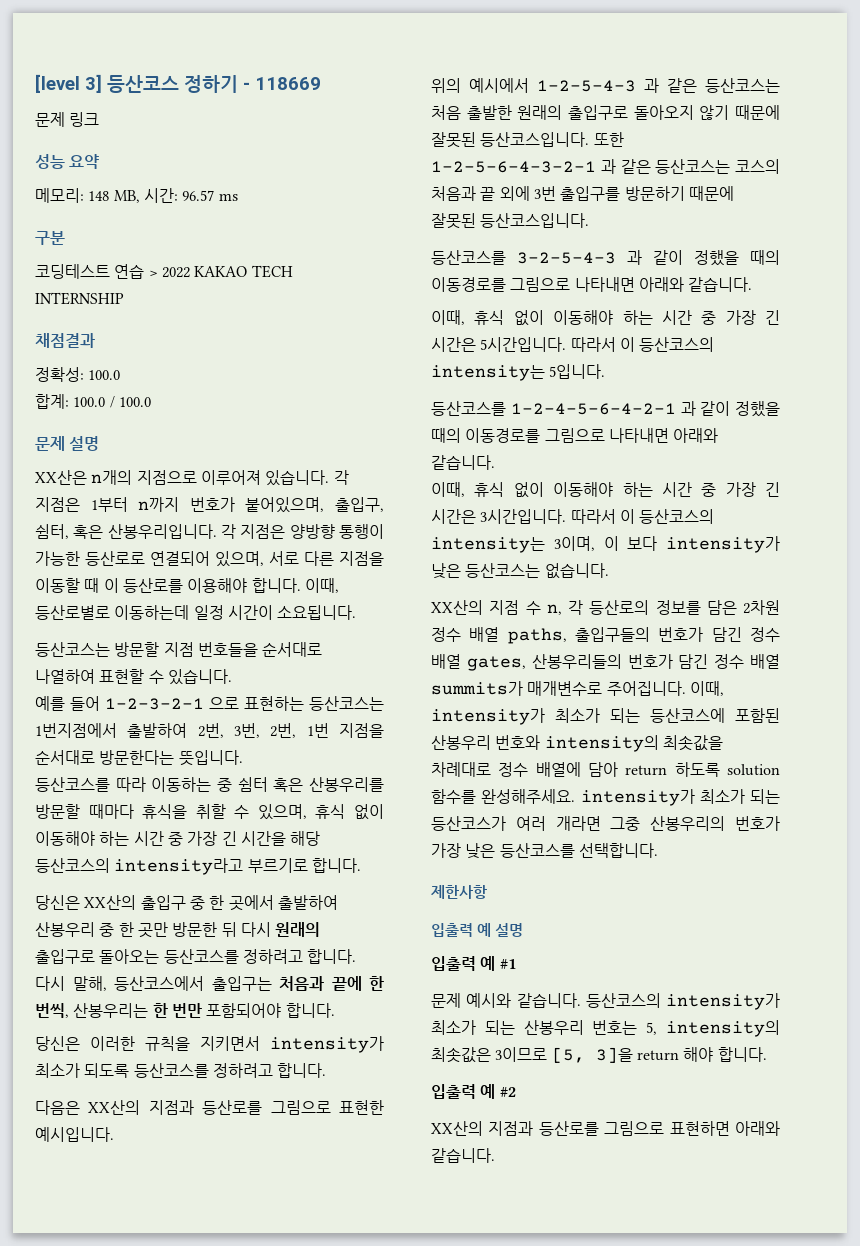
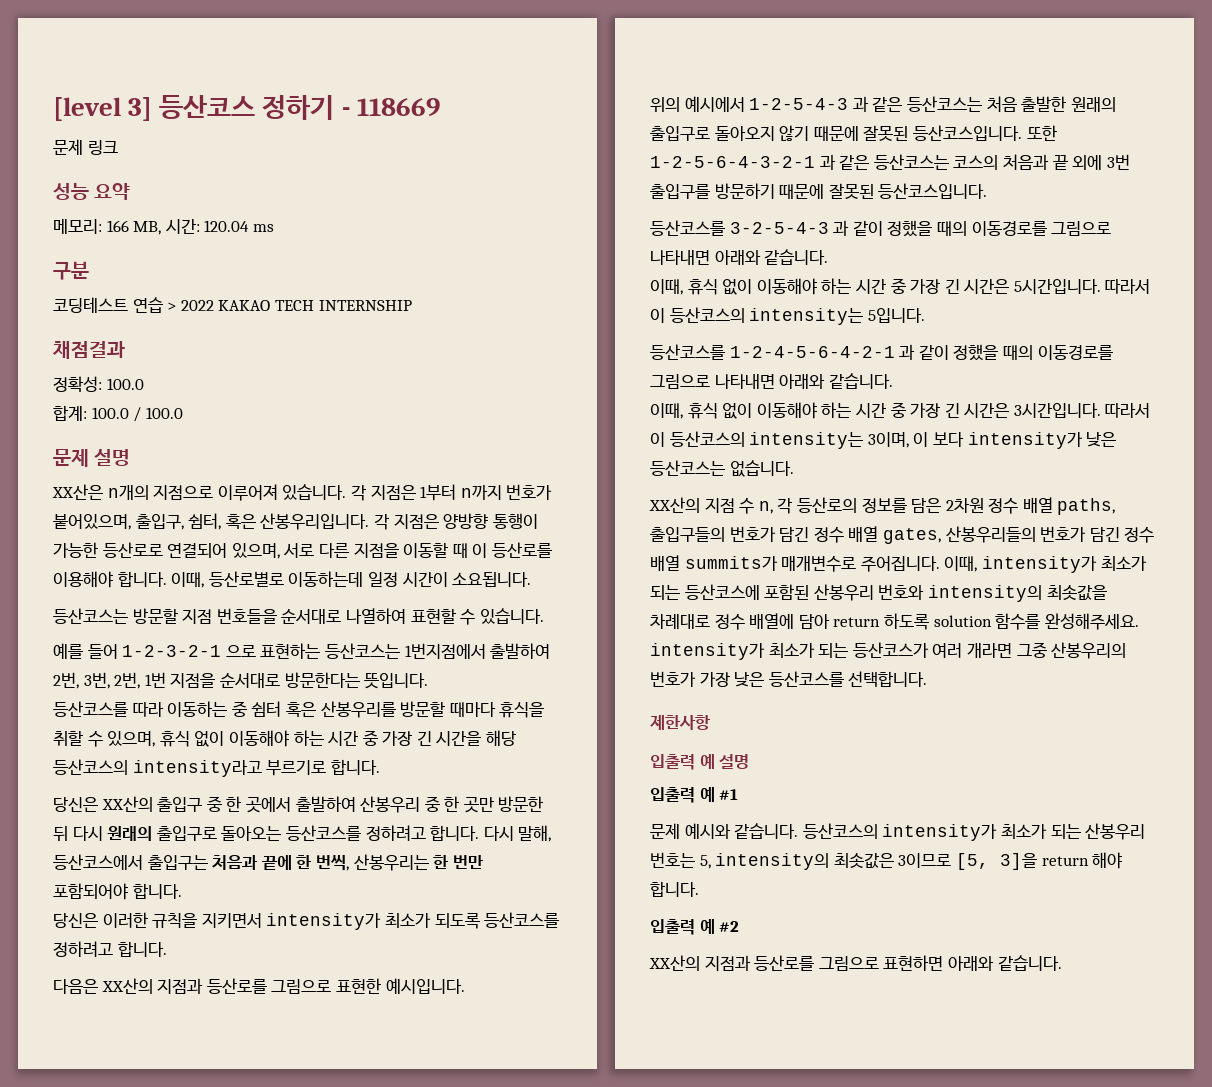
- 메모리: 148 MB, 시간: 96.57 ms
+ 메모리: 166 MB, 시간: 120.04 ms

